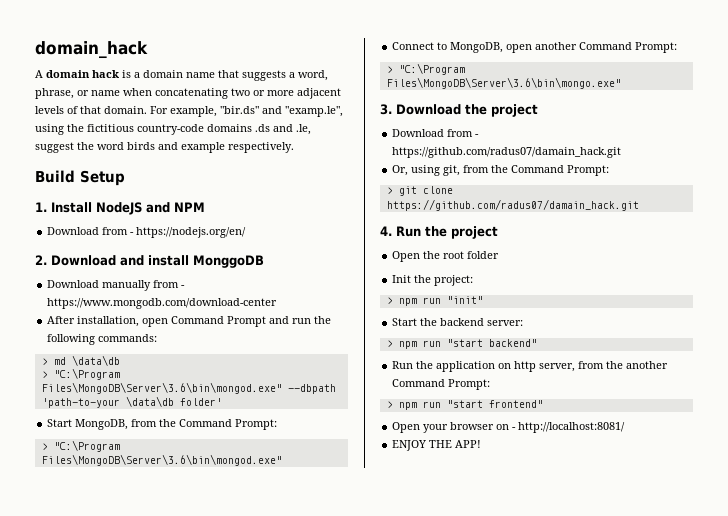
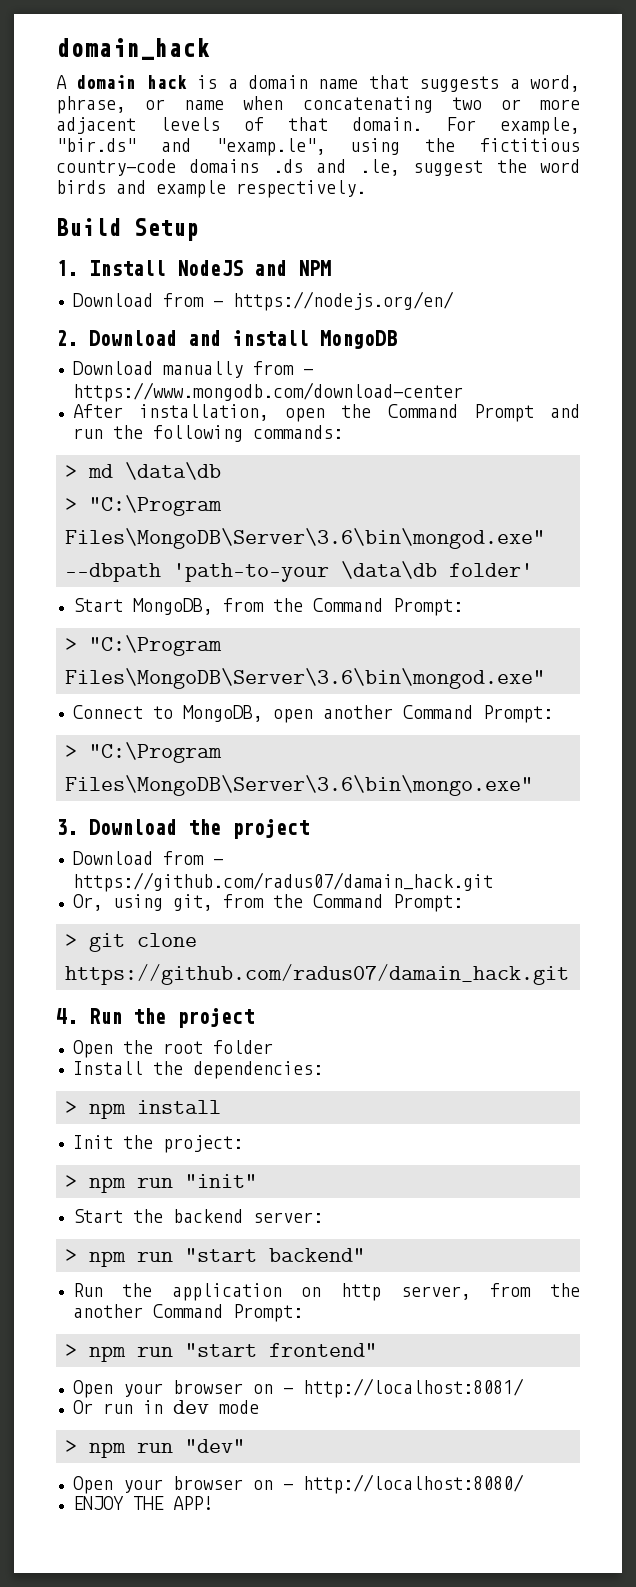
- 2. Download and install MonggoDB
+ 2. Download and install MongoDB
- After installation, open Command Prompt and run the following commands:
+ After installation, open the Command Prompt and run the following commands:
+ Install the dependencies:
+ > npm install
+ Or run in dev mode
+ > npm run "dev"
+ Open your browser on - http://localhost:8080/

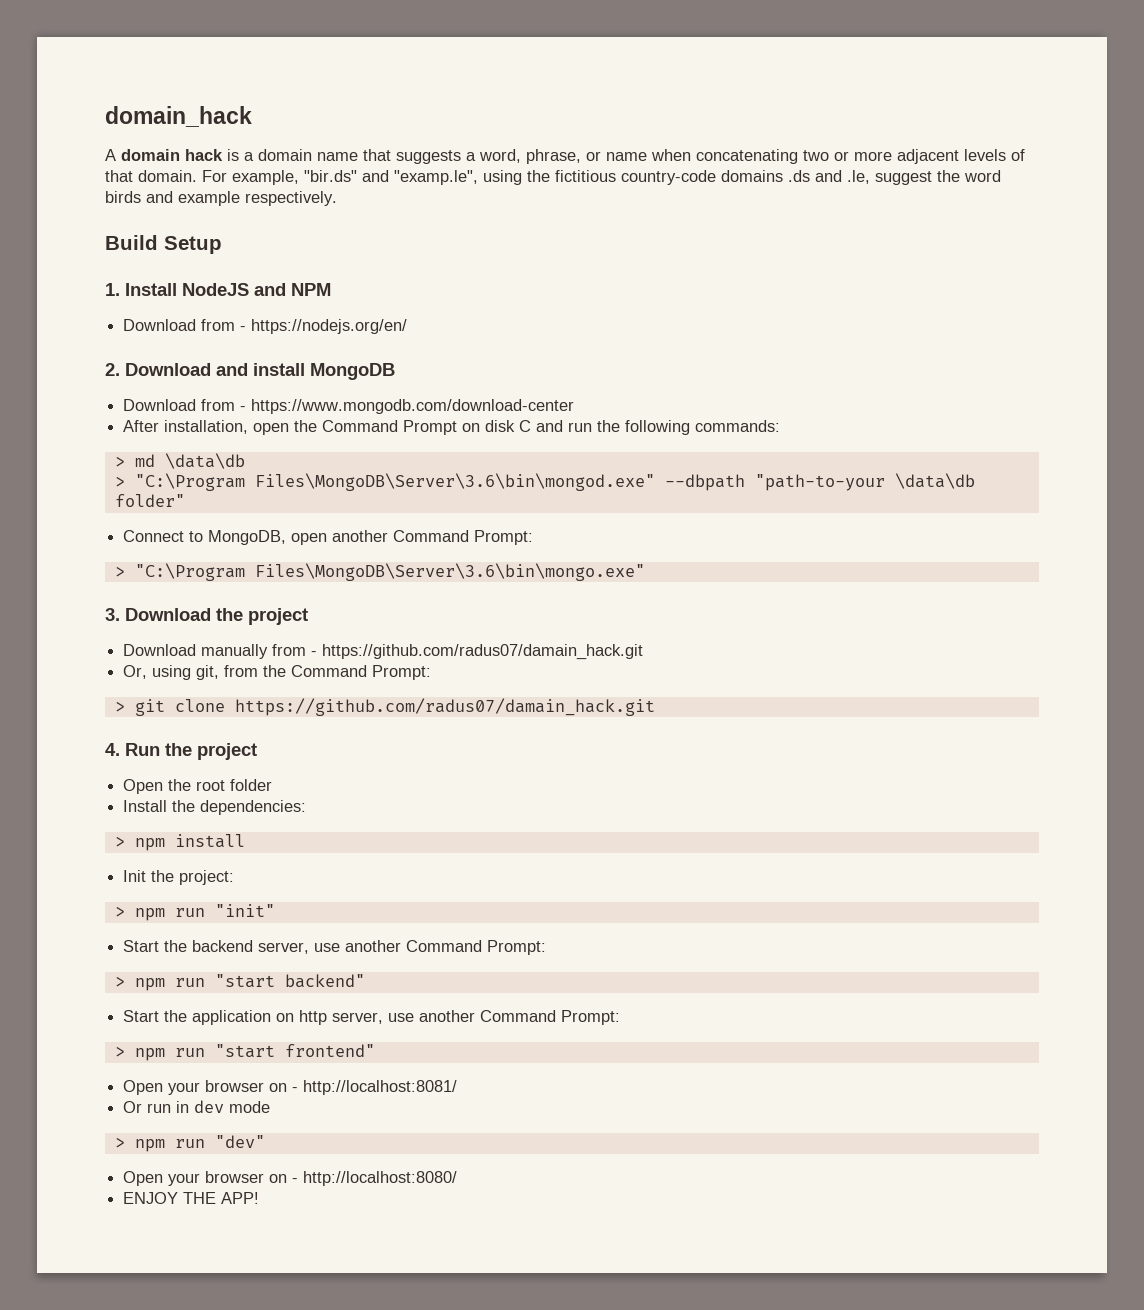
- Download manually from - https://www.mongodb.com/download-center
+ Download from - https://www.mongodb.com/download-center
- After installation, open the Command Prompt and run the following commands:
+ After installation, open the Command Prompt on disk C and run the following commands:
- > "C:\Program Files\MongoDB\Server\3.6\bin\mongod.exe" --dbpath 'path-to-your \data\db folder'
- Start MongoDB, from the Command Prompt:
- > "C:\Program Files\MongoDB\Server\3.6\bin\mongod.exe"
+ > "C:\Program Files\MongoDB\Server\3.6\bin\mongod.exe" --dbpath "path-to-your \data\db folder"
- Download from - https://github.com/radus07/damain_hack.git
+ Download manually from - https://github.com/radus07/damain_hack.git
- Start the backend server:
+ Start the backend server, use another Command Prompt:
- Run the application on http server, from the another Command Prompt:
+ Start the application on http server, use another Command Prompt:

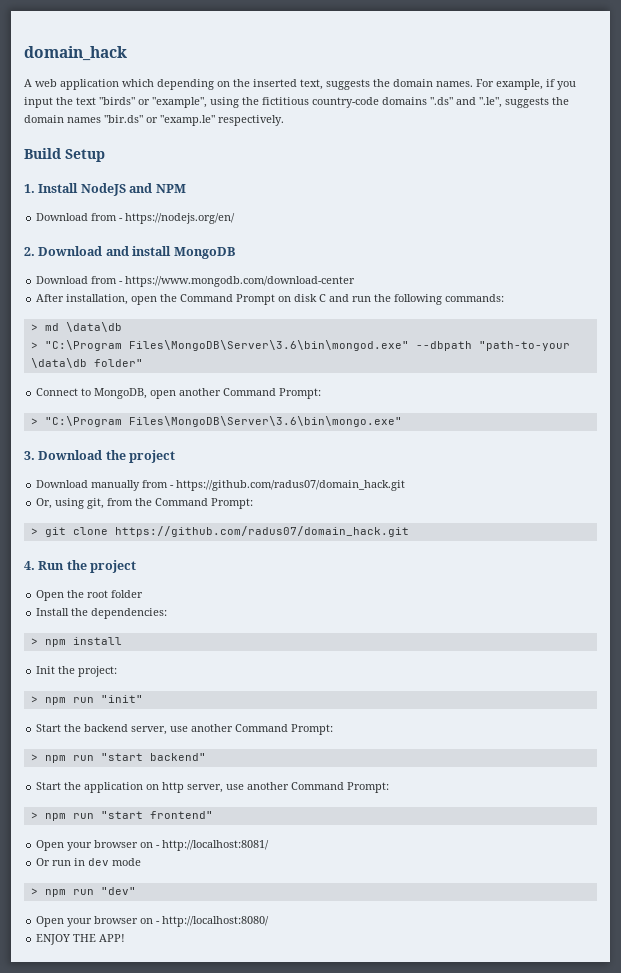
- A domain hack is a domain name that suggests a word, phrase, or name when concatenating two or more adjacent levels of that domain. For example, "bir.ds" and "examp.le", using the fictitious country-code domains .ds and .le, suggest the word birds and example respectively.
+ A web application which depending on the inserted text, suggests the domain names. For example, if you input the text "birds" or "example", using the fictitious country-code domains ".ds" and ".le", suggests the domain names "bir.ds" or "examp.le" respectively.
- Download manually from - https://github.com/radus07/damain_hack.git
+ Download manually from - https://github.com/radus07/domain_hack.git
- > git clone https://github.com/radus07/damain_hack.git
+ > git clone https://github.com/radus07/domain_hack.git

